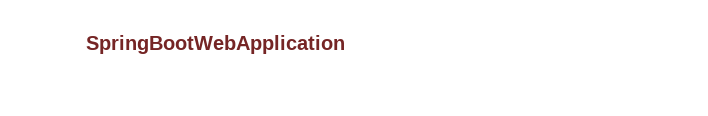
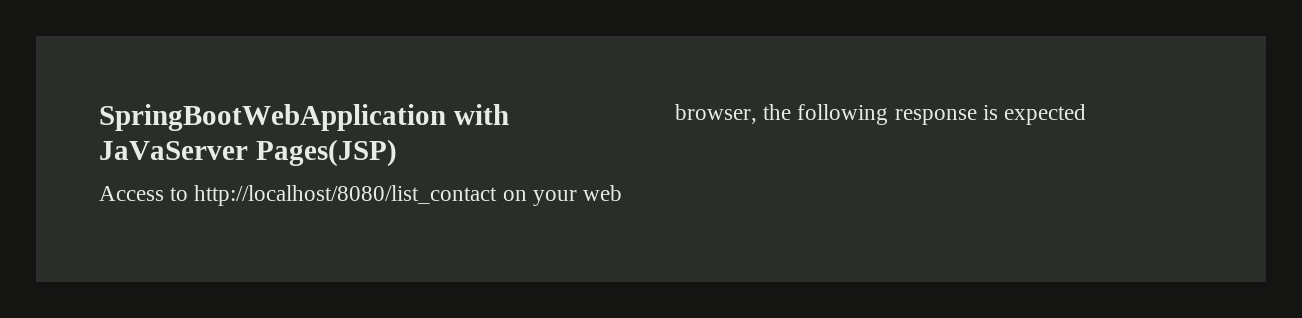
- SpringBootWebApplication
+ SpringBootWebApplication with JaVaServer Pages(JSP)
+ Access to http://localhost/8080/list_contact on your web browser, the following response is expected

